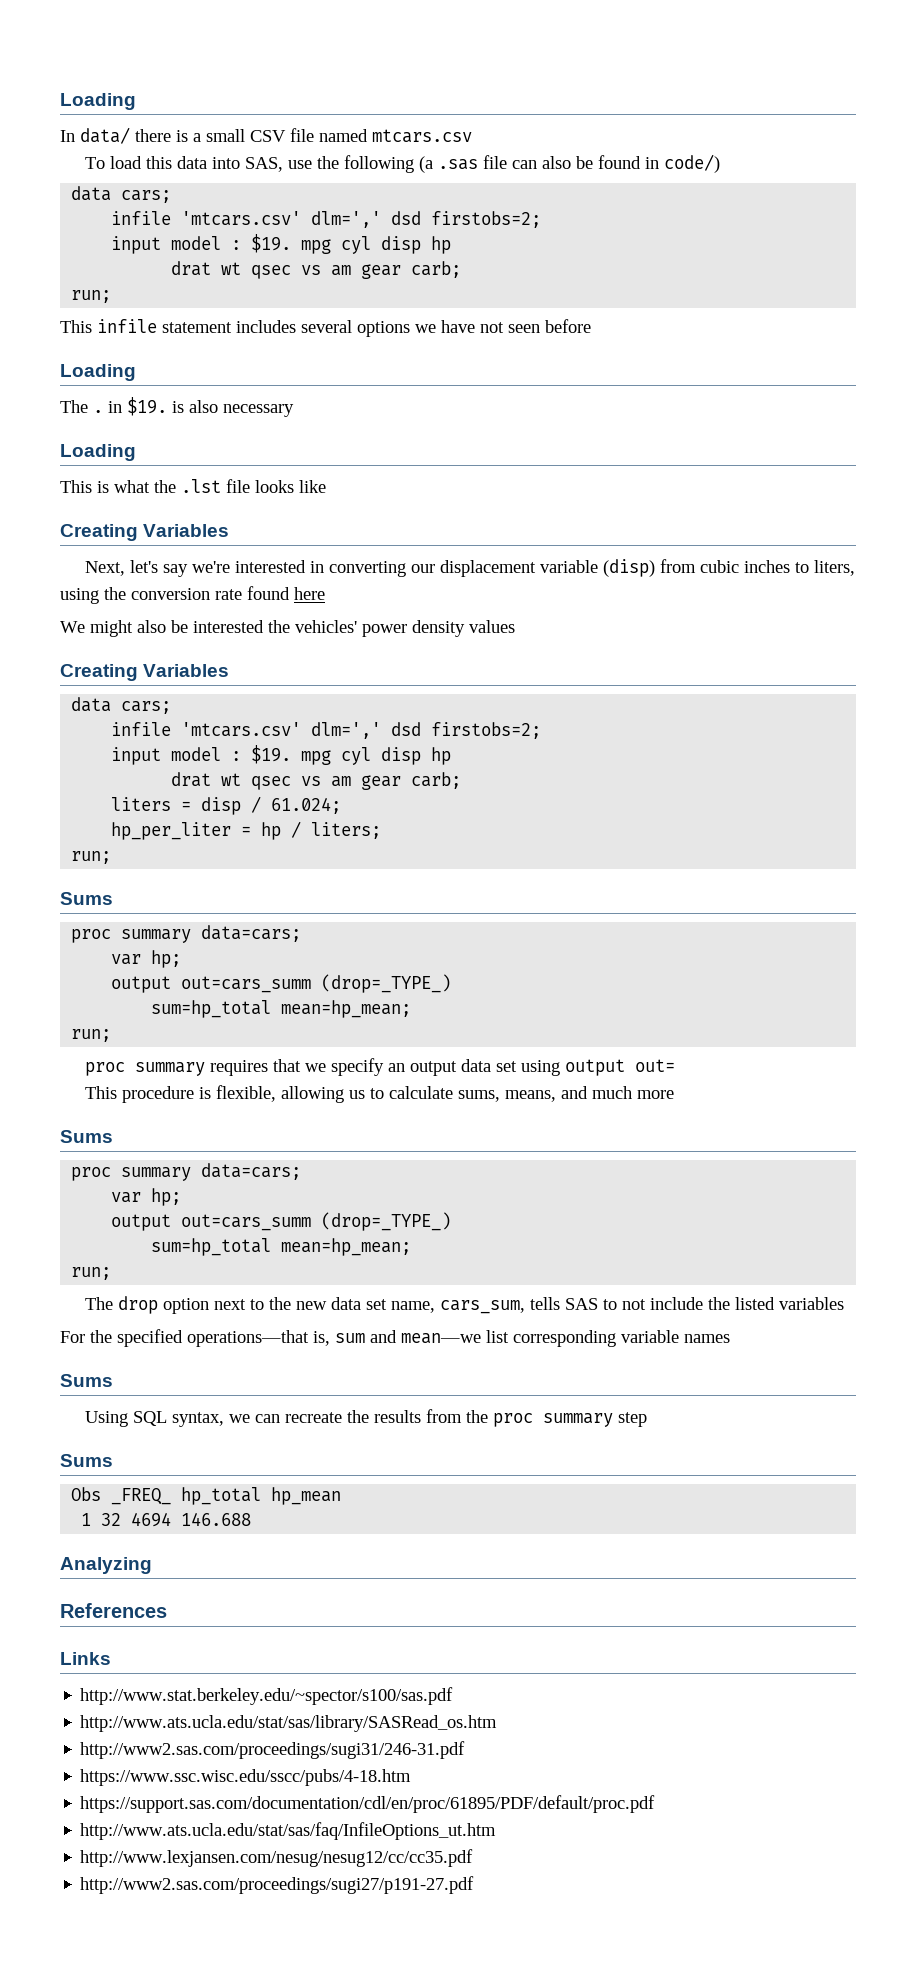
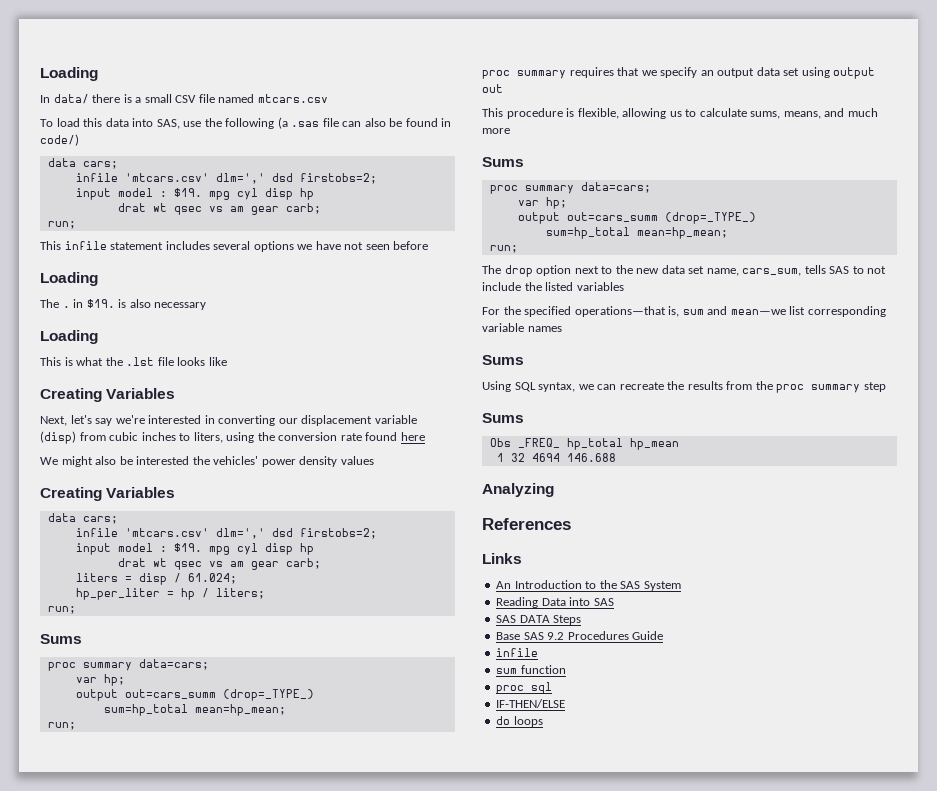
- proc summary requires that we specify an output data set using output out=
+ proc summary requires that we specify an output data set using output out
- http://www.stat.berkeley.edu/~spector/s100/sas.pdf
- http://www.ats.ucla.edu/stat/sas/library/SASRead_os.htm
- http://www2.sas.com/proceedings/sugi31/246-31.pdf
- https://www.ssc.wisc.edu/sscc/pubs/4-18.htm
- https://support.sas.com/documentation/cdl/en/proc/61895/PDF/default/proc.pdf
- http://www.ats.ucla.edu/stat/sas/faq/InfileOptions_ut.htm
- http://www.lexjansen.com/nesug/nesug12/cc/cc35.pdf
- http://www2.sas.com/proceedings/sugi27/p191-27.pdf
+ An Introduction to the SAS System
+ Reading Data into SAS
+ SAS DATA Steps
+ Base SAS 9.2 Procedures Guide
+ infile
+ sum function
+ proc sql
+ IF-THEN/ELSE
+ do loops

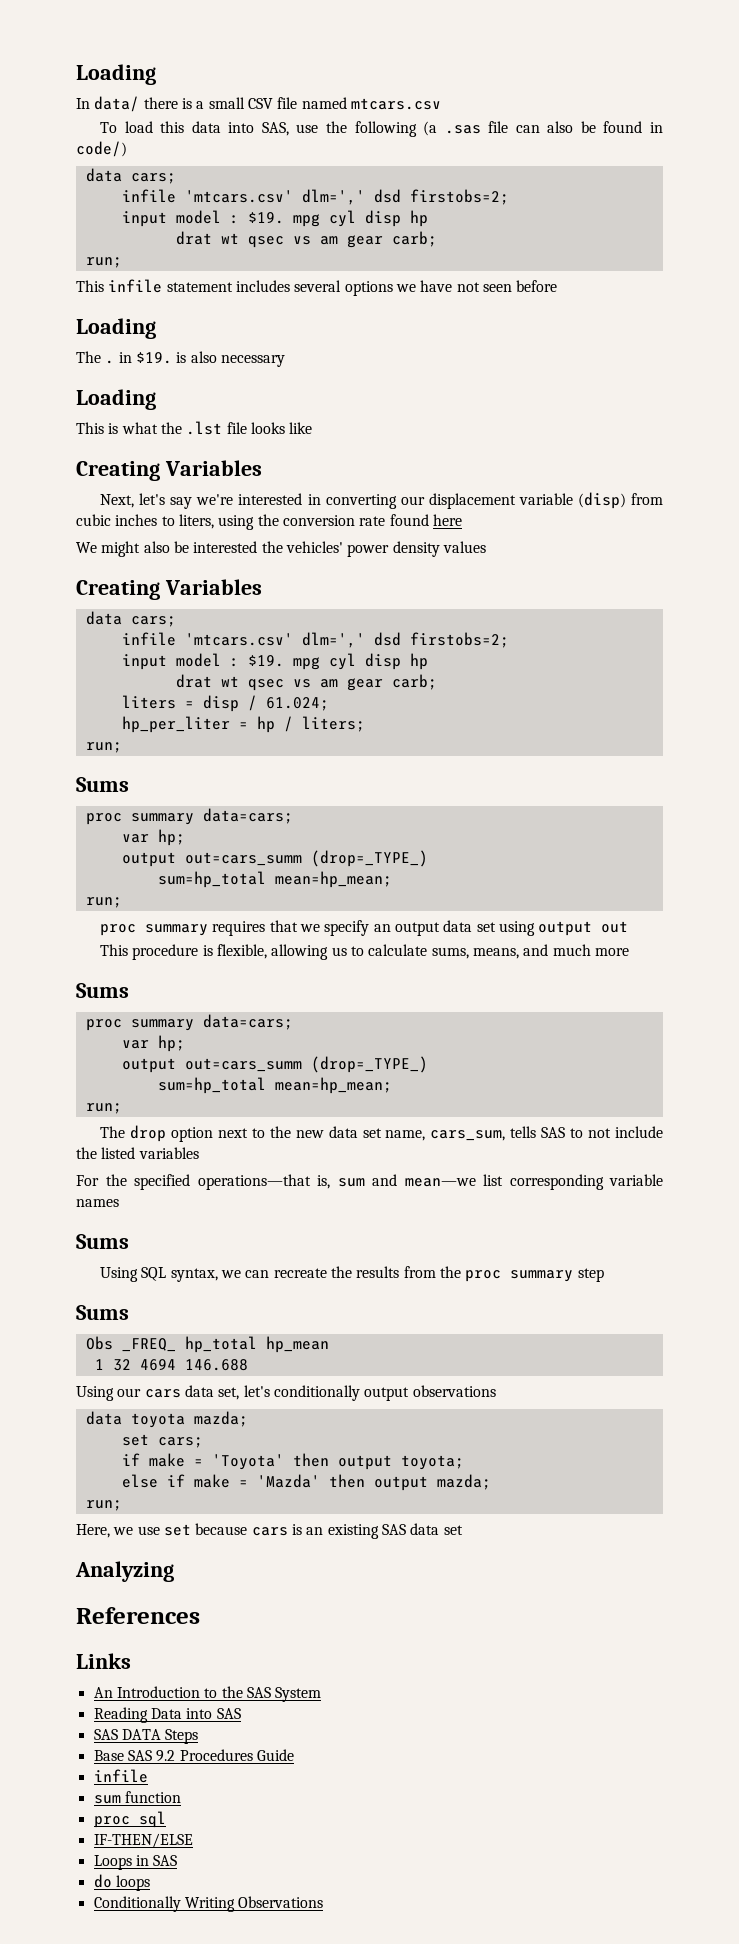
+ Using our cars data set, let's conditionally output observations
+ data toyota mazda;
+ set cars;
+ if make = 'Toyota' then output toyota;
+ else if make = 'Mazda' then output mazda;
+ run;
+ Here, we use set because cars is an existing SAS data set
+ Loops in SAS
+ Conditionally Writing Observations

